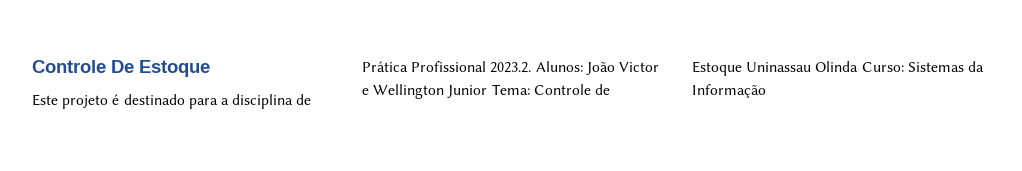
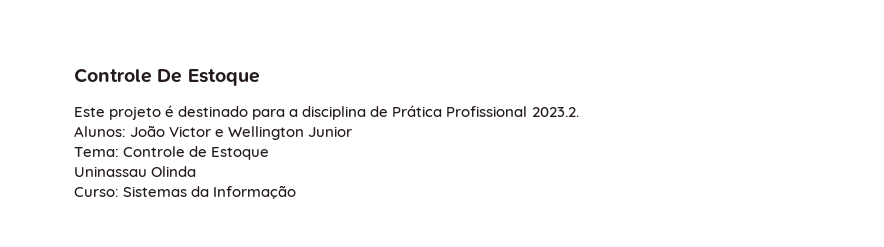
- Este projeto é destinado para a disciplina de Prática Profissional 2023.2. Alunos: João Victor e Wellington Junior Tema: Controle de Estoque Uninassau Olinda Curso: Sistemas da Informação
+ Este projeto é destinado para a disciplina de Prática Profissional 2023.2.
+ Alunos: João Victor e Wellington Junior
+ Tema: Controle de Estoque
+ Uninassau Olinda
+ Curso: Sistemas da Informação

